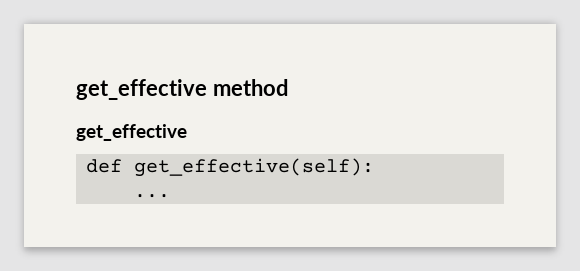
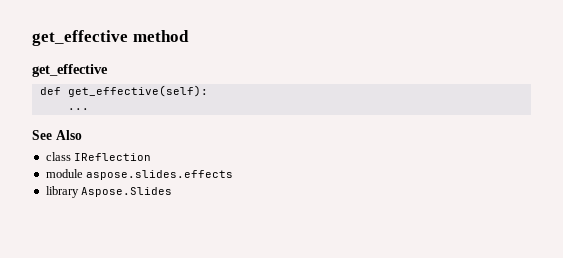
+ See Also
+ class IReflection
+ module aspose.slides.effects
+ library Aspose.Slides

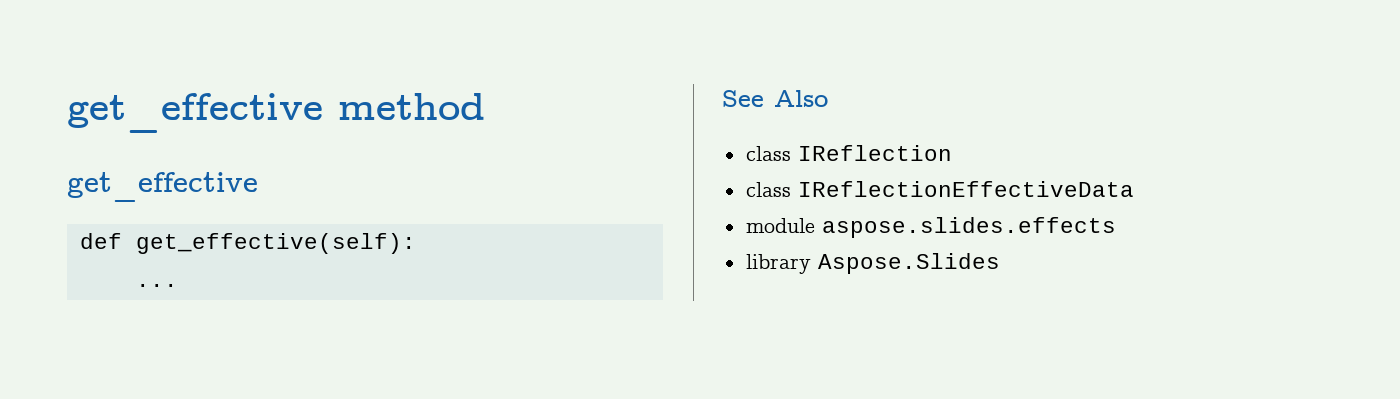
+ class IReflectionEffectiveData

